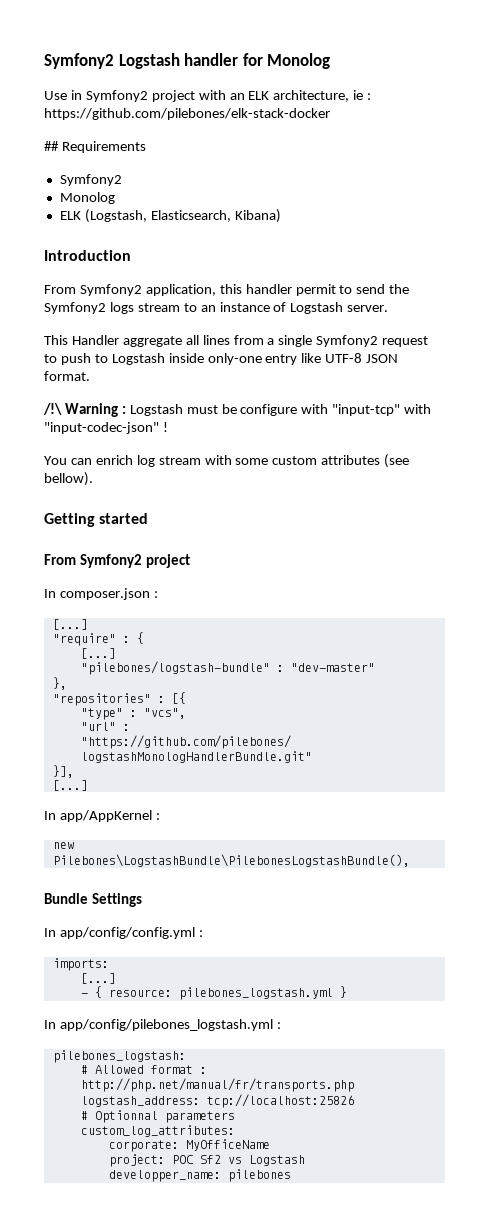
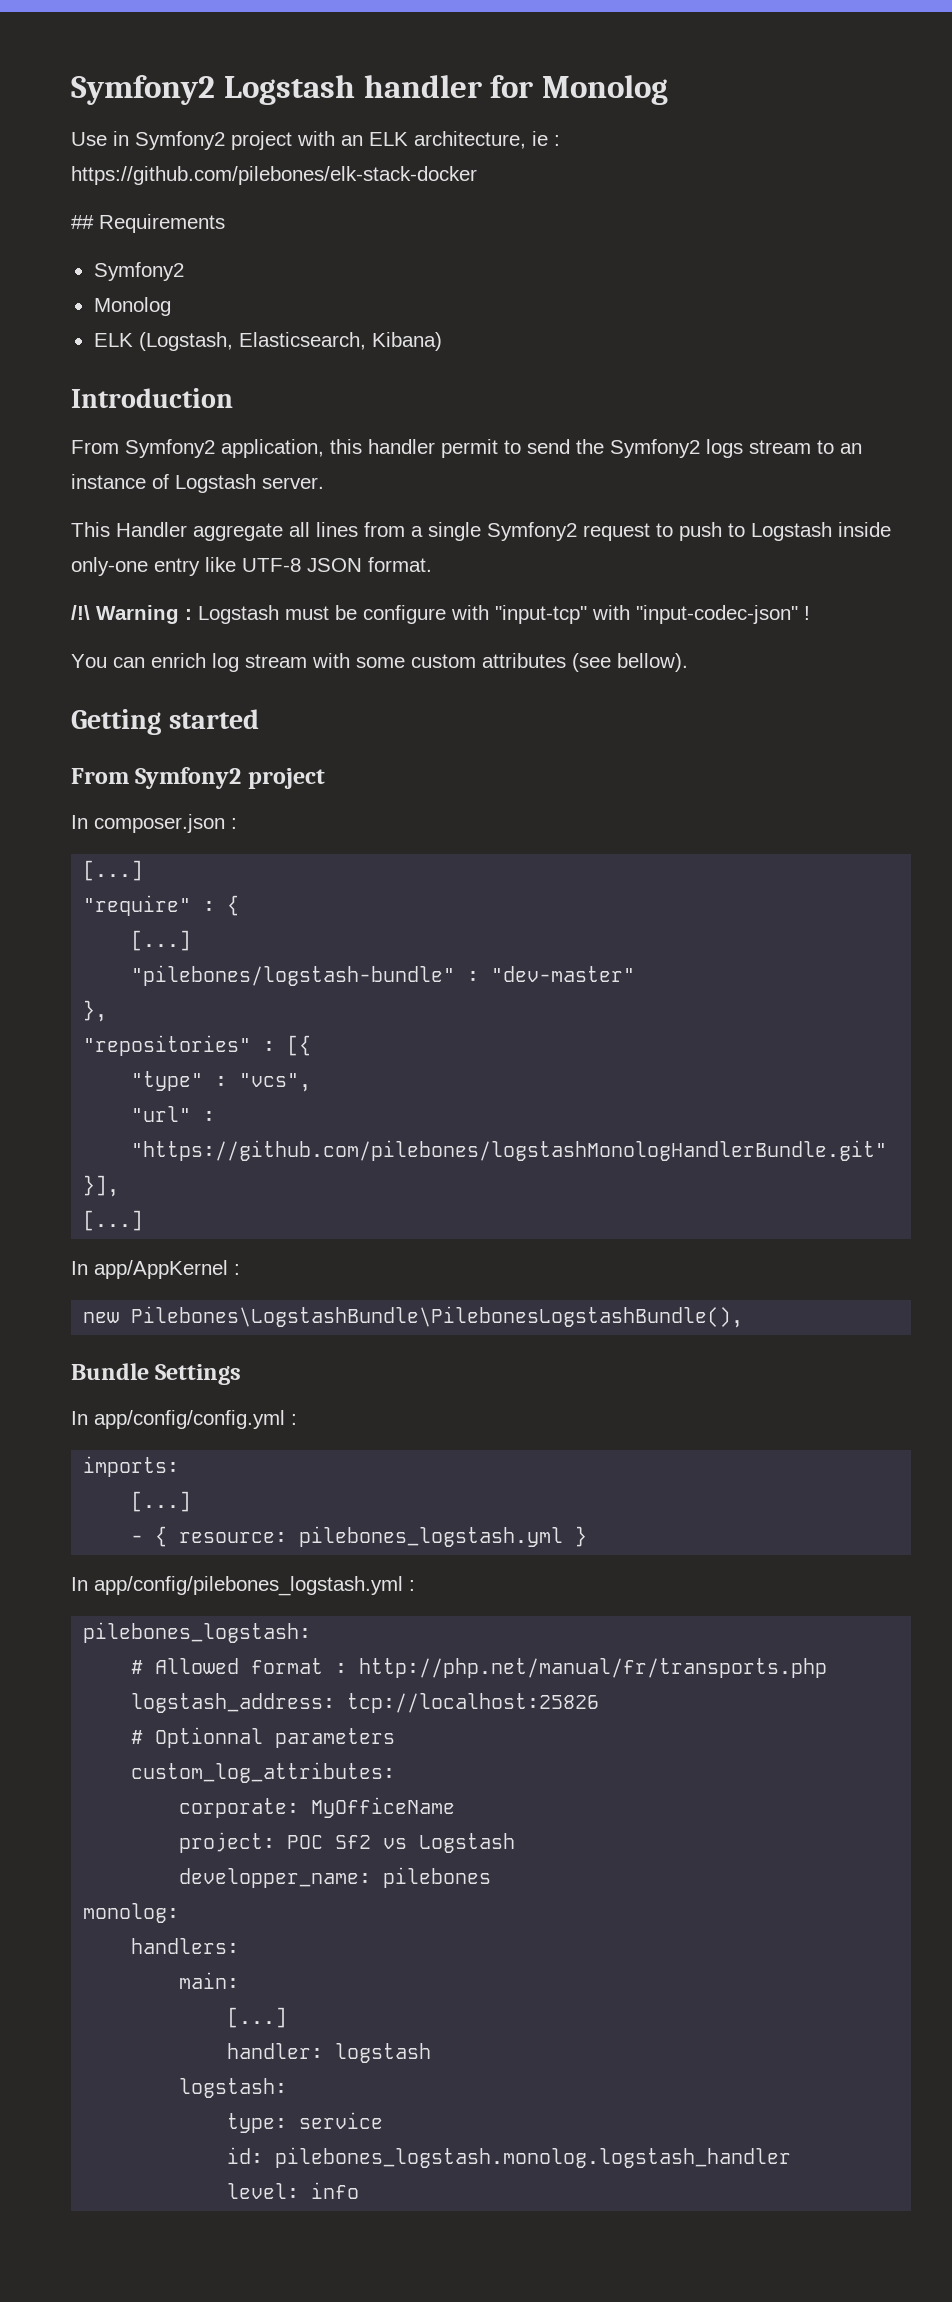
+ monolog:
+ handlers:
+ main:
+ [...]
+ handler: logstash
+ logstash:
+ type: service
+ id: pilebones_logstash.monolog.logstash_handler
+ level: info

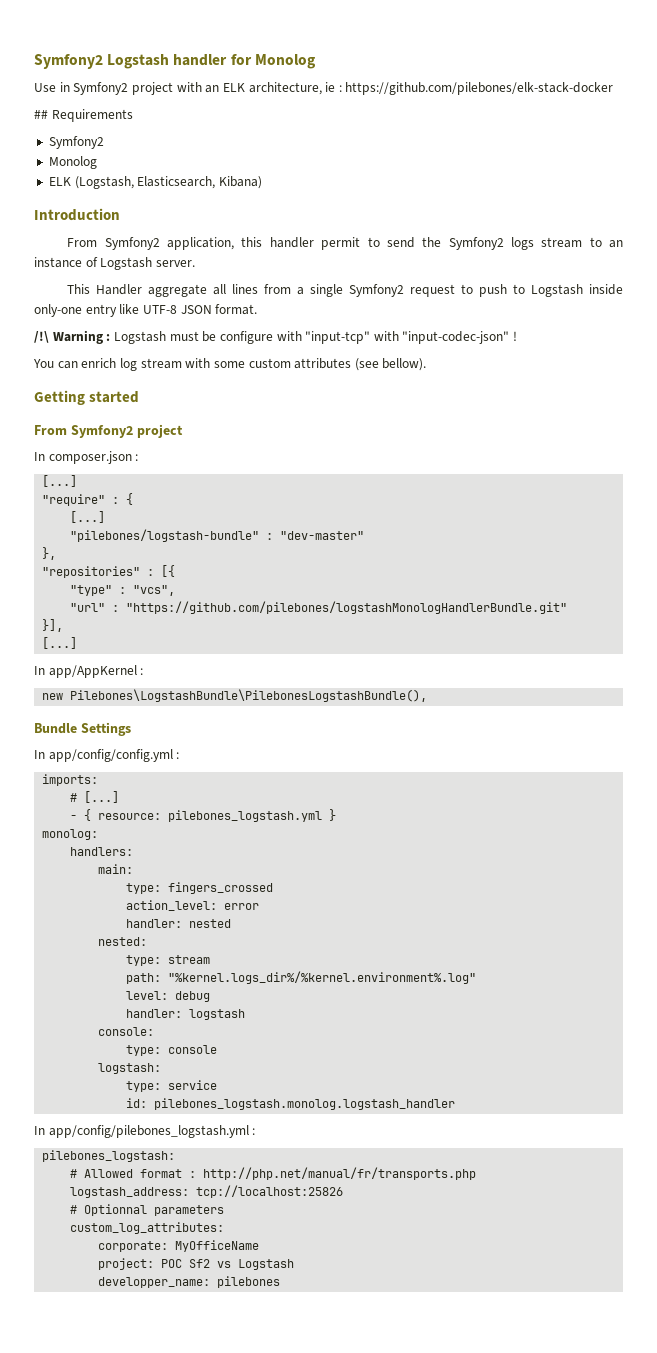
  imports:
- [...]
+ # [...]
+ monolog:
+ handlers:
+ main:
+ type: fingers_crossed
+ action_level: error
+ handler: nested
+ nested:
+ type: stream
+ path: "%kernel.logs_dir%/%kernel.environment%.log"
+ level: debug
+ handler: logstash
+ console:
+ type: console
+ logstash:
+ type: service
+ id: pilebones_logstash.monolog.logstash_handler
- monolog:
- handlers:
- main:
- [...]
- handler: logstash
- logstash:
- type: service
- id: pilebones_logstash.monolog.logstash_handler
- level: info

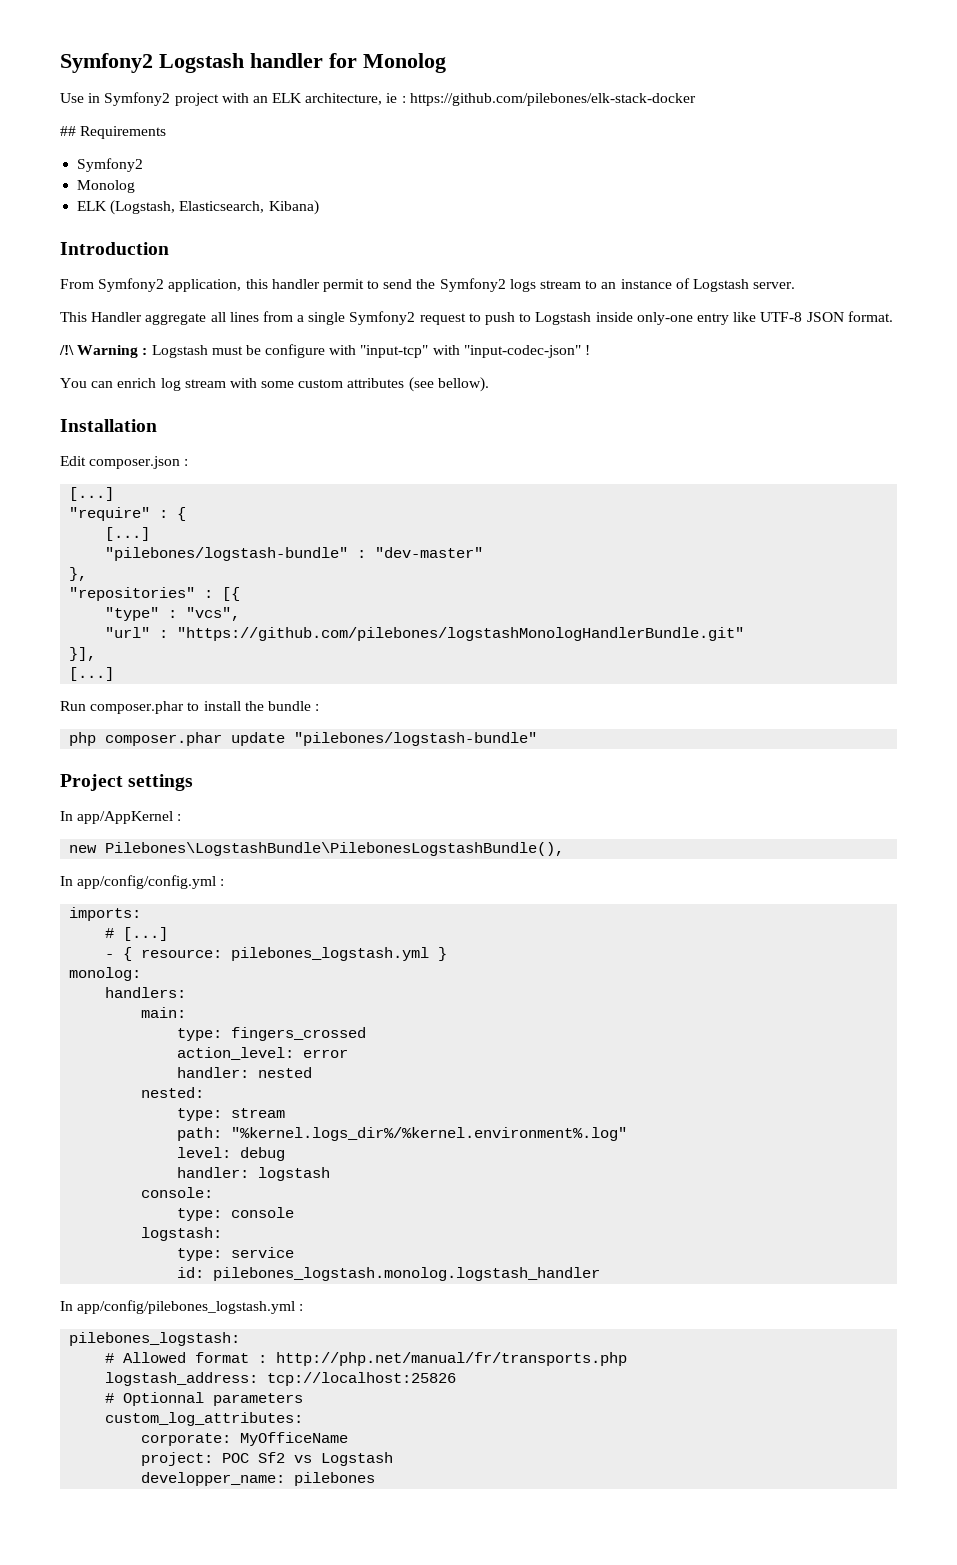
- Getting started
- From Symfony2 project
- In composer.json :
+ Installation
+ Edit composer.json :
+ Run composer.phar to install the bundle :
+ php composer.phar update "pilebones/logstash-bundle"
+ Project settings
- Bundle Settings

